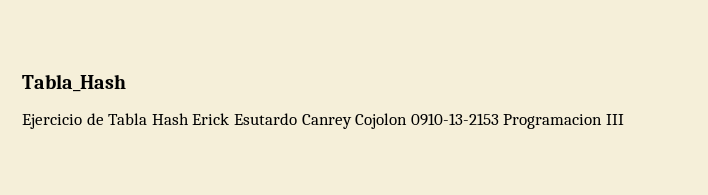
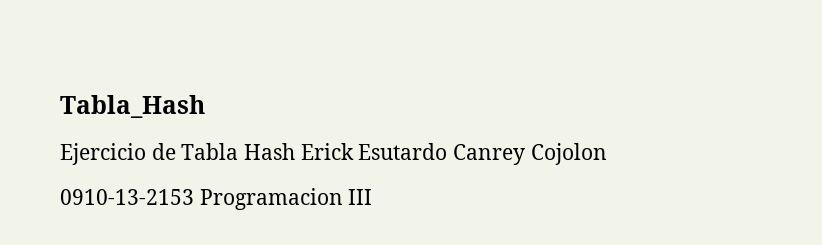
- Ejercicio de Tabla Hash Erick Esutardo Canrey Cojolon 0910-13-2153 Programacion III
+ Ejercicio de Tabla Hash Erick Esutardo Canrey Cojolon
+ 0910-13-2153 Programacion III

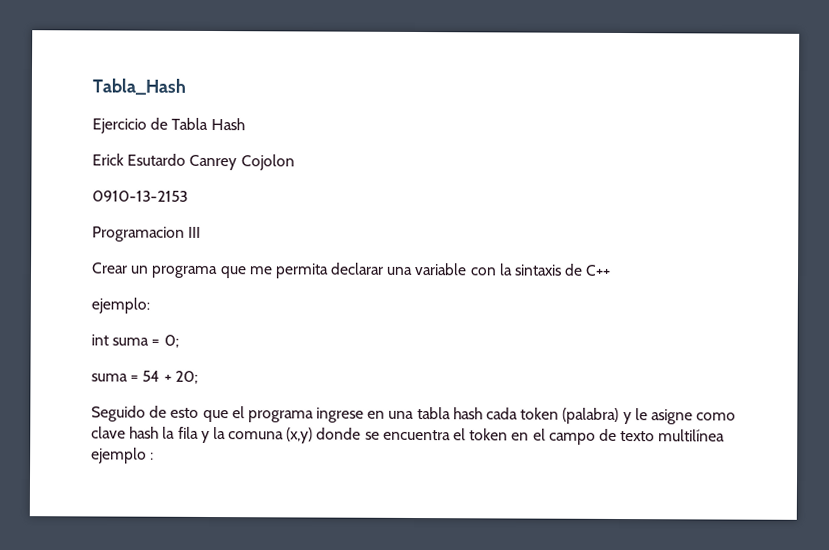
- Ejercicio de Tabla Hash Erick Esutardo Canrey Cojolon
+ Ejercicio de Tabla Hash
+ Erick Esutardo Canrey Cojolon
- 0910-13-2153 Programacion III
+ 0910-13-2153
+ Programacion III
+ Crear un programa que me permita declarar una variable con la sintaxis de C++
+ ejemplo:
+ int suma = 0;
+ suma = 54 + 20;
+ Seguido de esto que el programa ingrese en una tabla hash cada token (palabra) y le asigne como clave hash la fila y la comuna (x,y) donde se encuentra el token en el campo de texto multilínea ejemplo :

